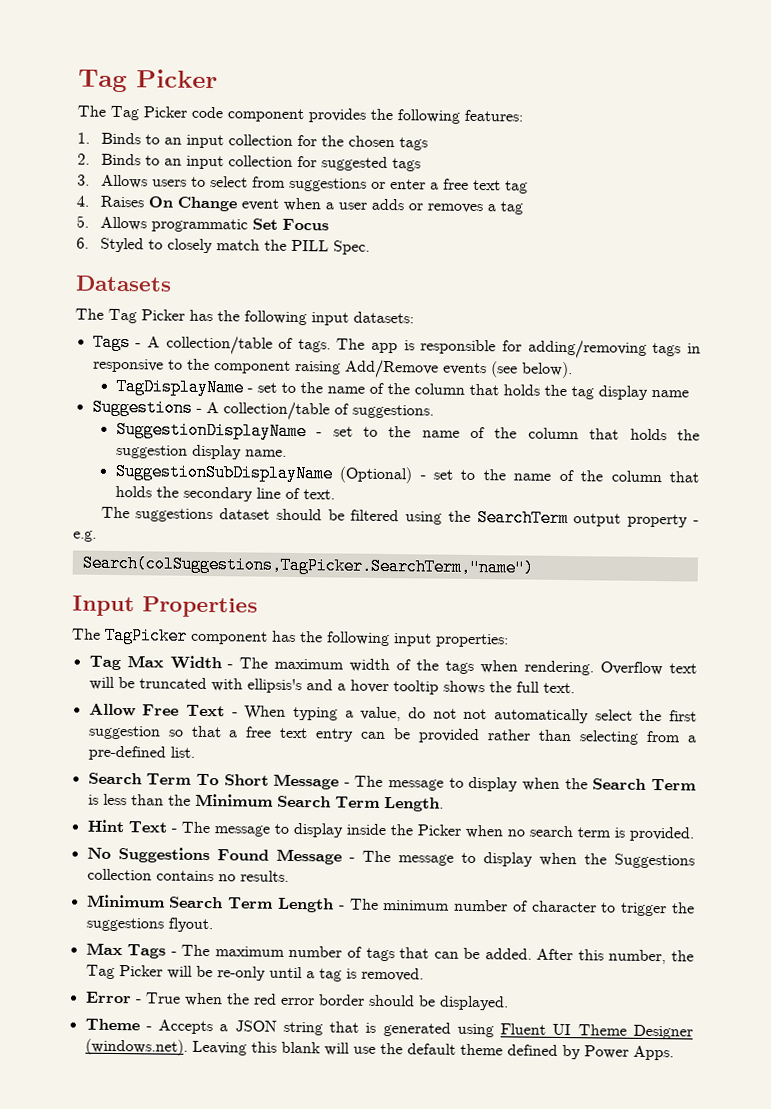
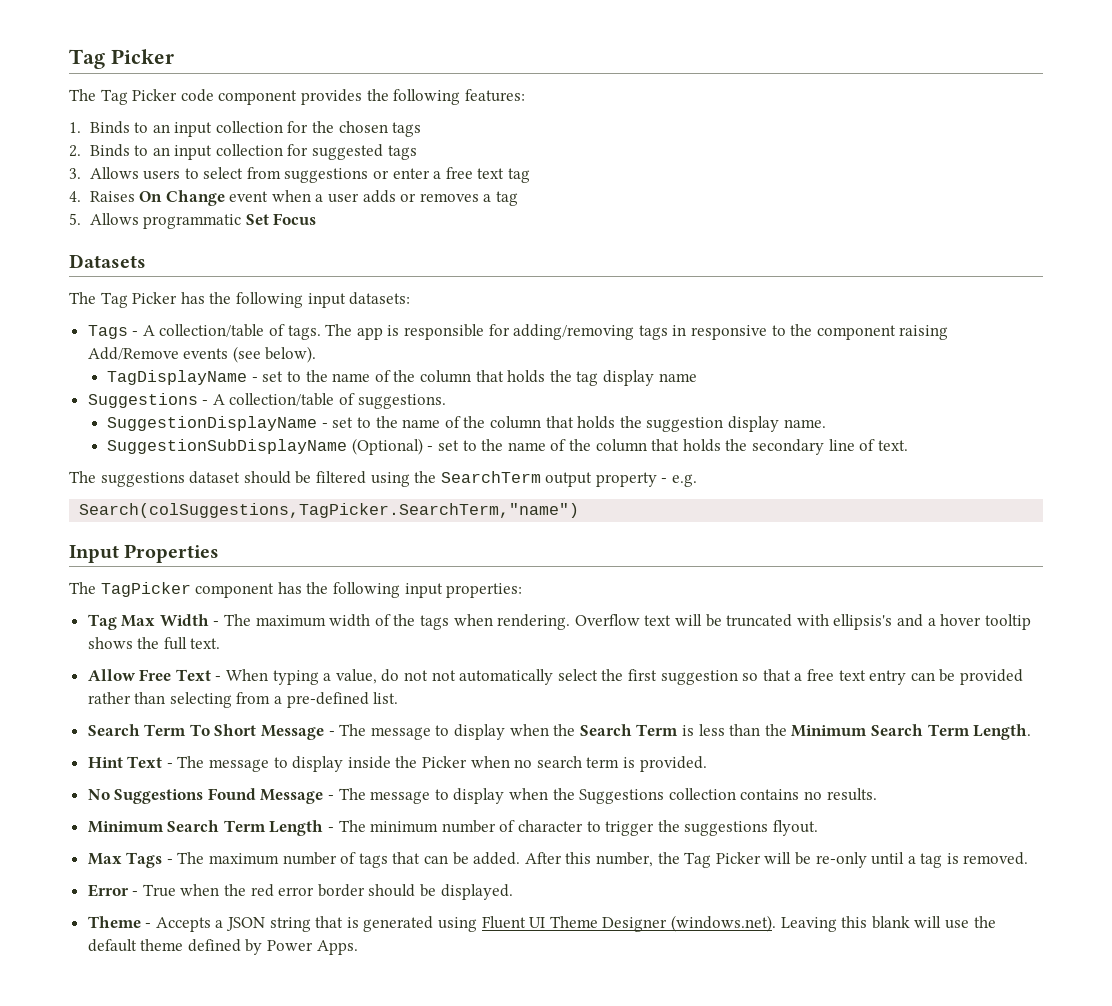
- 6. Styled to closely match the PILL Spec.

